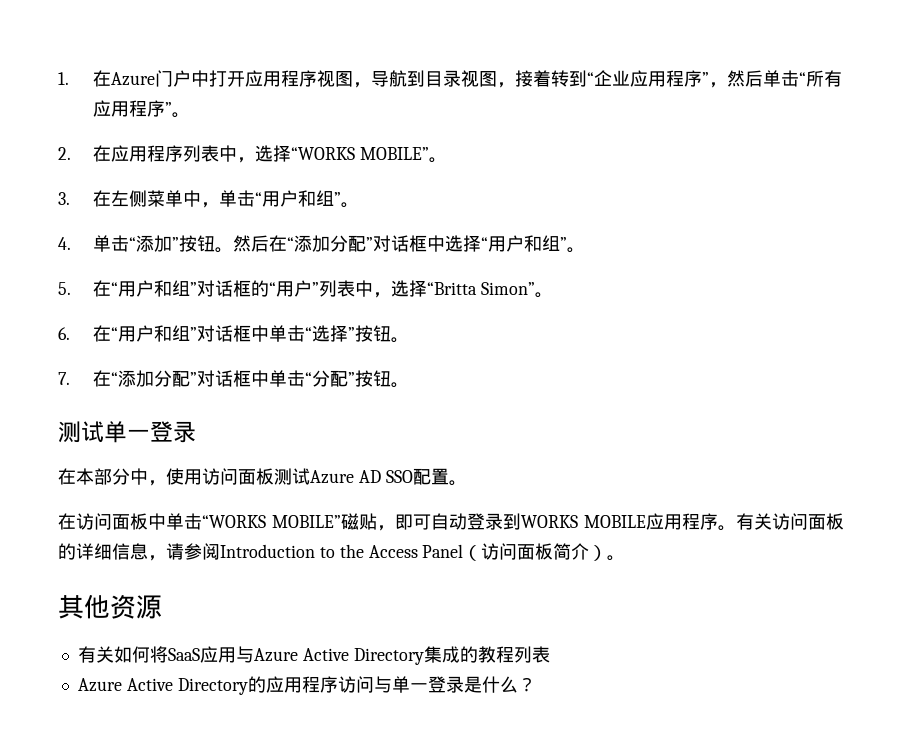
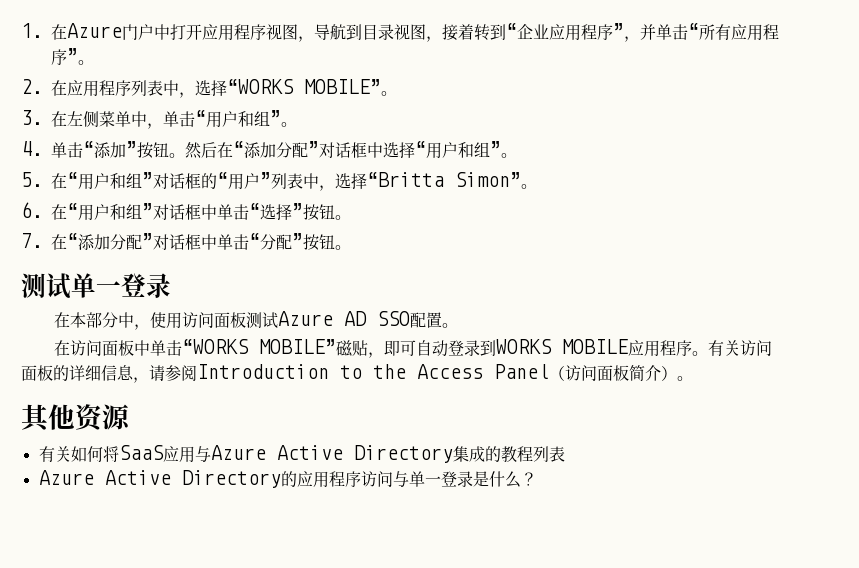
- 1.在Azure门户中打开应用程序视图，导航到目录视图，接着转到“企业应用程序”，然后单击“所有应用程序”。
+ 1.在Azure门户中打开应用程序视图，导航到目录视图，接着转到“企业应用程序”，并单击“所有应用程序”。

